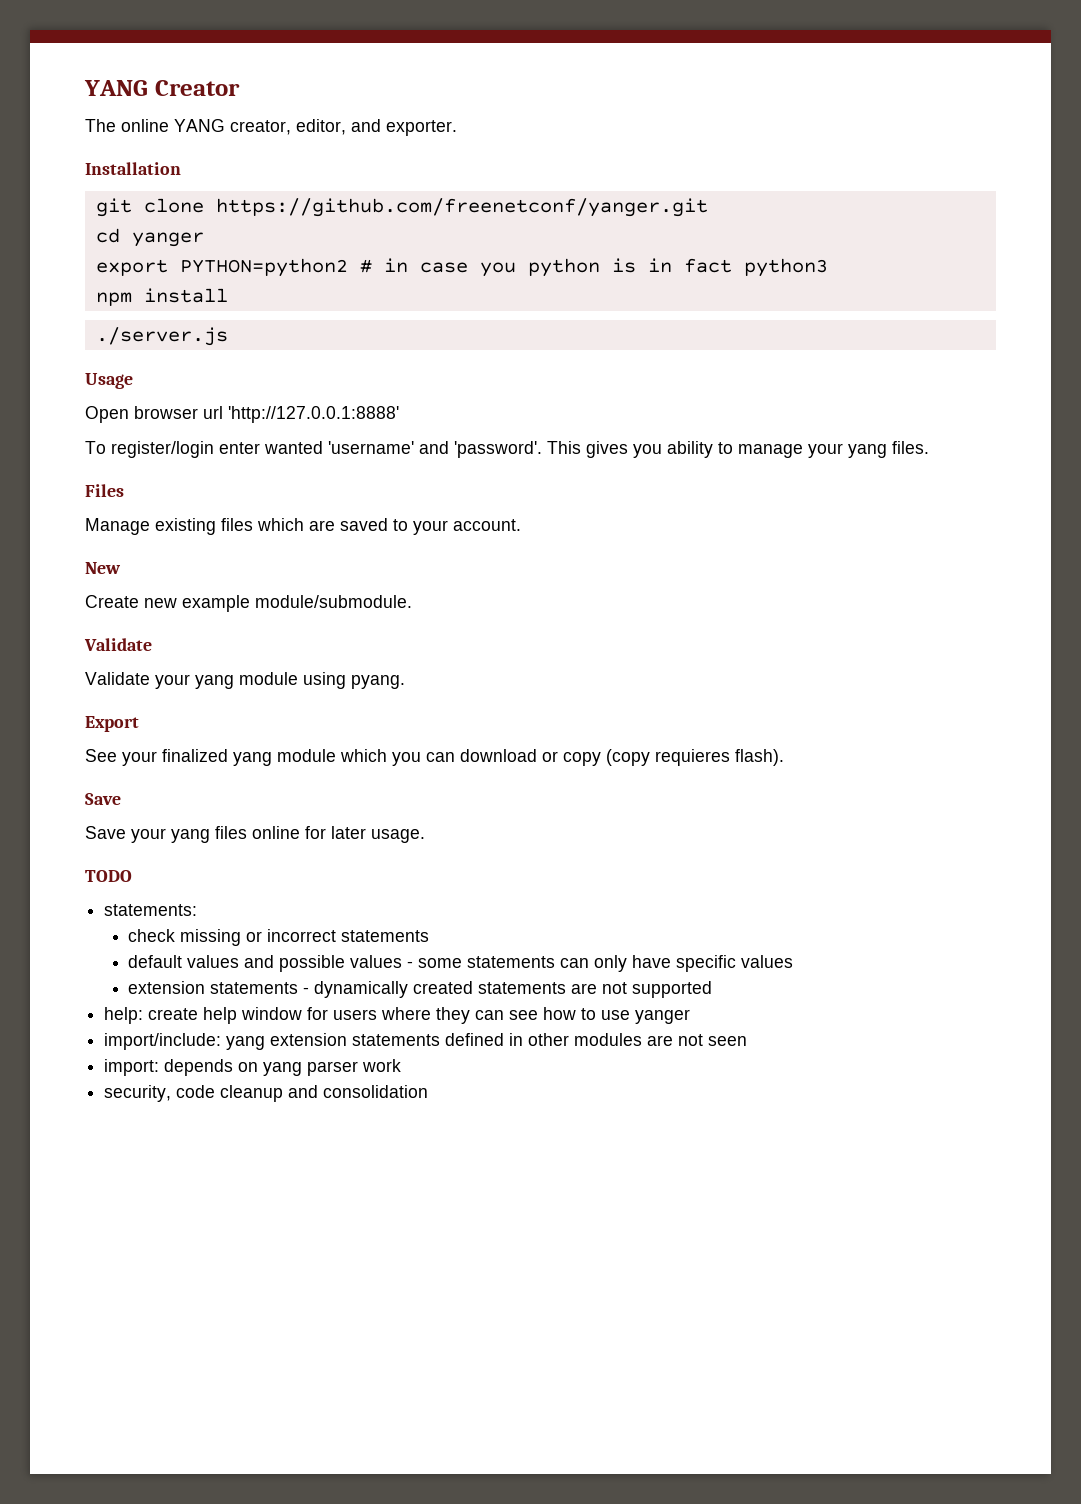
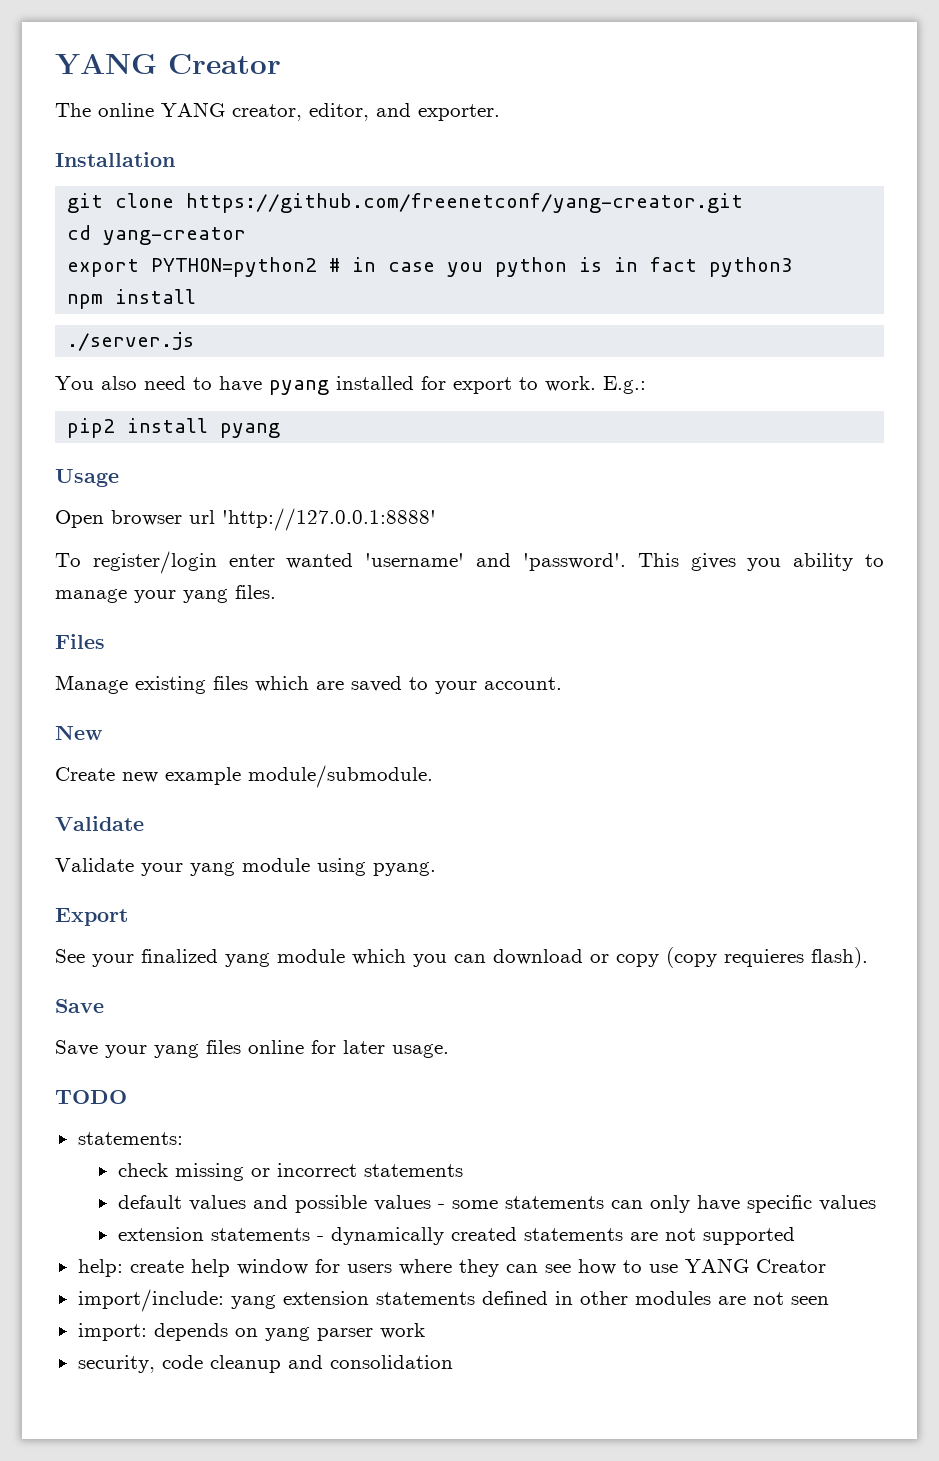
- git clone https://github.com/freenetconf/yanger.git
+ git clone https://github.com/freenetconf/yang-creator.git
- cd yanger
+ cd yang-creator
+ You also need to have pyang installed for export to work. E.g.:
+ pip2 install pyang
- help: create help window for users where they can see how to use yanger
+ help: create help window for users where they can see how to use YANG Creator

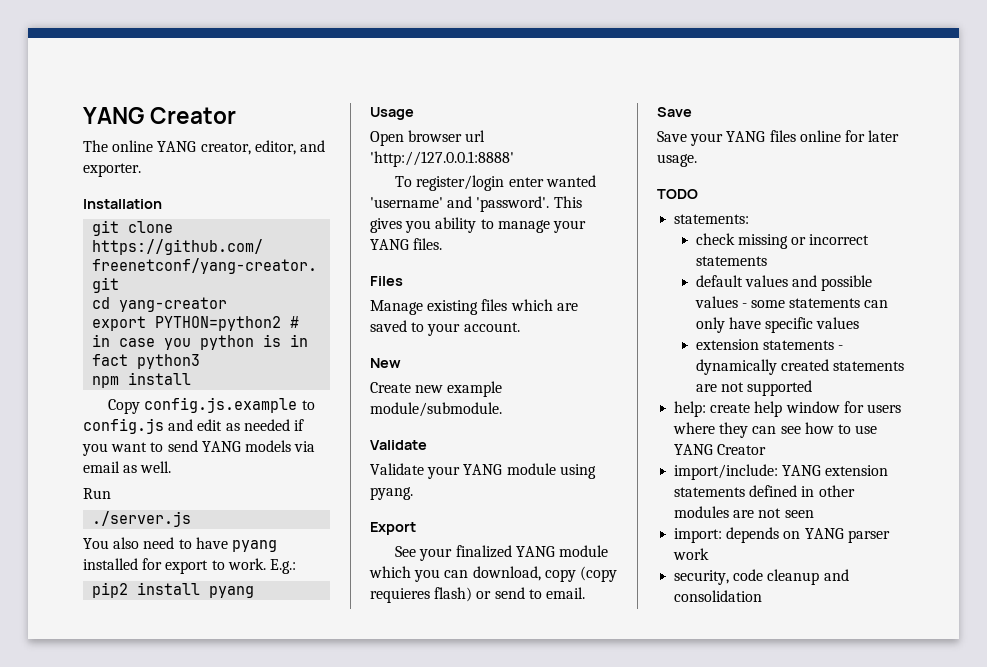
+ Copy config.js.example to config.js and edit as needed if you want to send YANG models via email as well.
+ Run
- This gives you ability to manage your yang files.
+ This gives you ability to manage your YANG files.
- Validate your yang module using pyang.
+ Validate your YANG module using pyang.
- See your finalized yang module which you can download or copy (copy requieres flash).
+ See your finalized YANG module which you can download, copy (copy requieres flash) or send to email.
- Save your yang files online for later usage.
+ Save your YANG files online for later usage.
- import/include: yang extension statements defined in other modules are not seen
+ import/include: YANG extension statements defined in other modules are not seen
- import: depends on yang parser work
+ import: depends on YANG parser work

